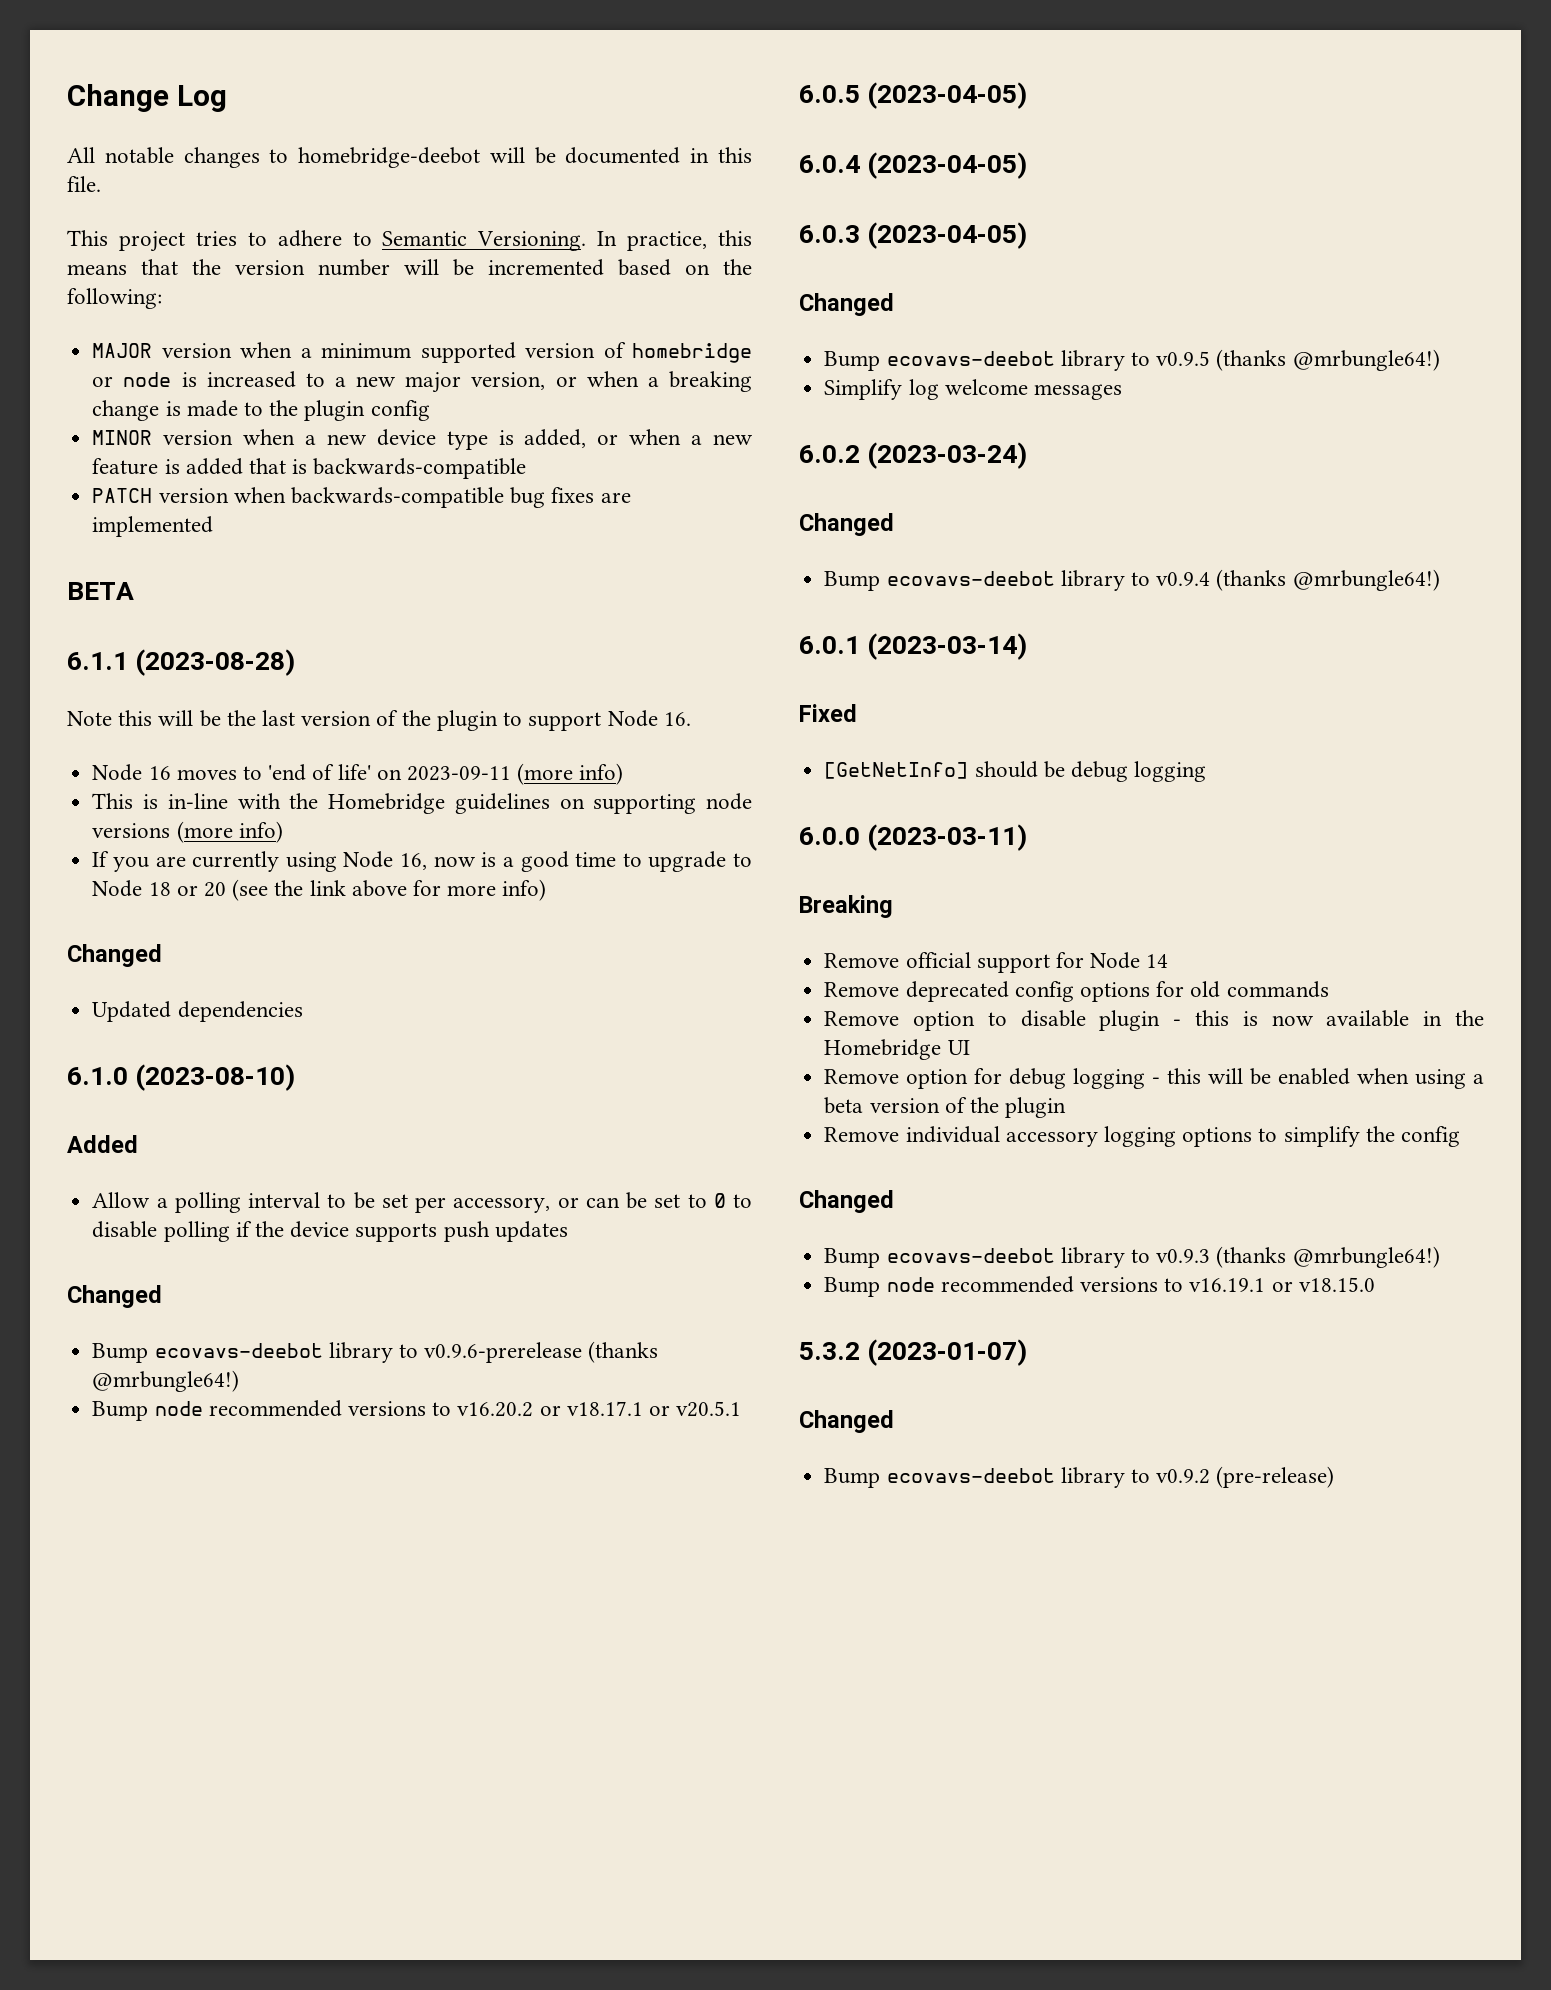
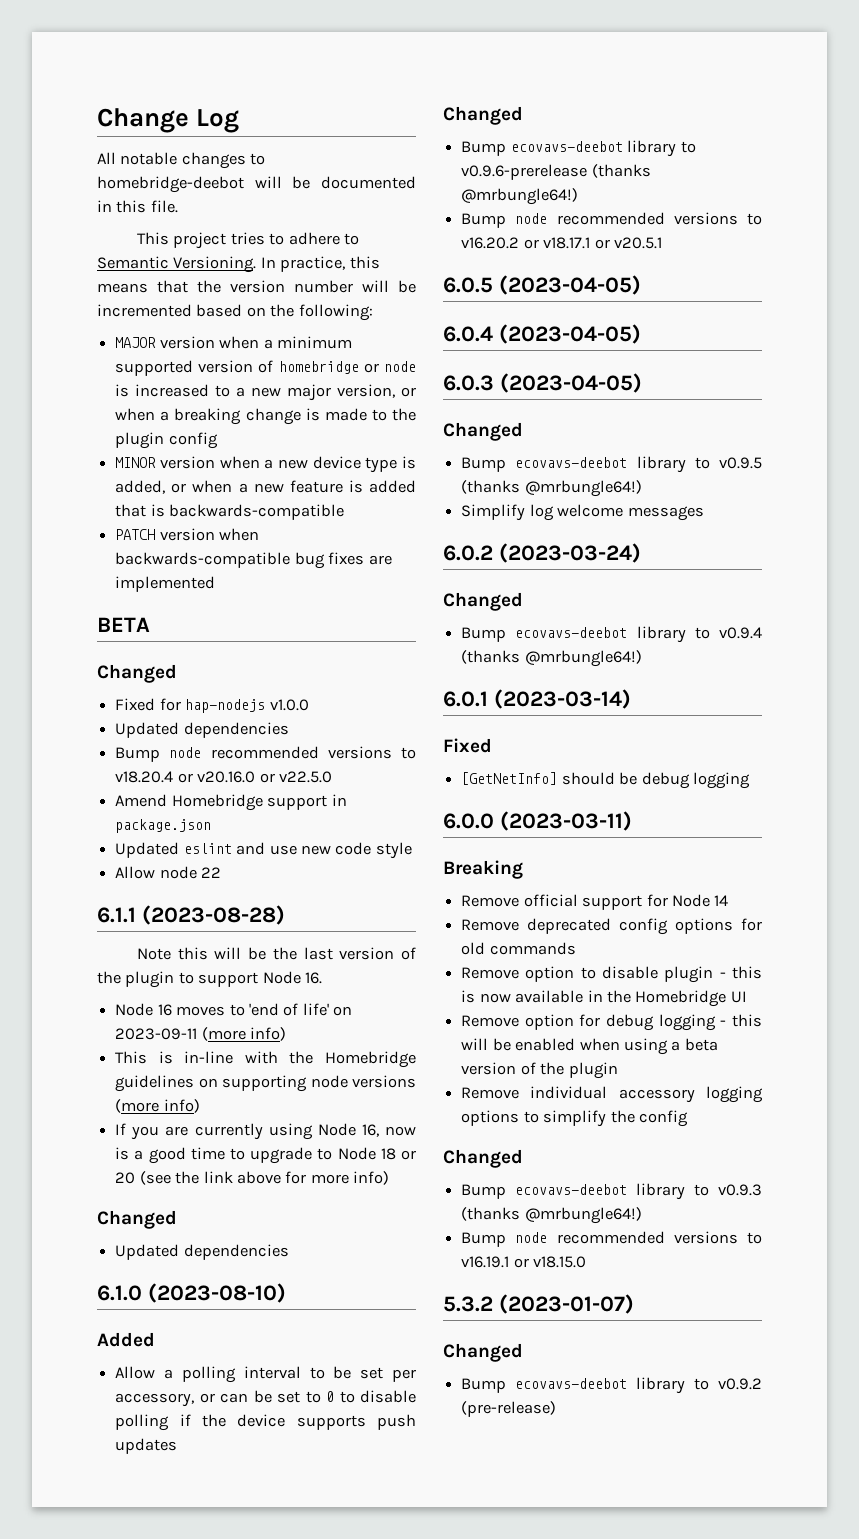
  BETA
+ Changed
+ Fixed for hap-nodejs v1.0.0
+ Updated dependencies
+ Bump node recommended versions to v18.20.4 or v20.16.0 or v22.5.0
+ Amend Homebridge support in package.json
+ Updated eslint and use new code style
+ Allow node 22

